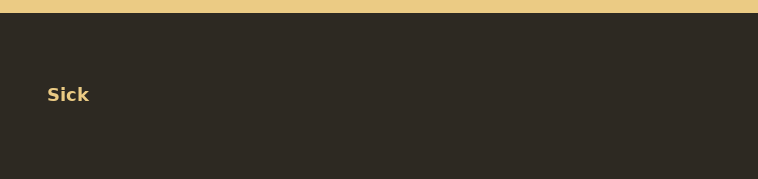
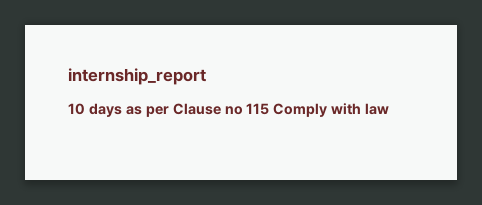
- Sick
+ internship_report
+ 10 days as per Clause no 115 Comply with law

